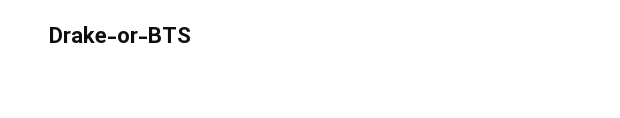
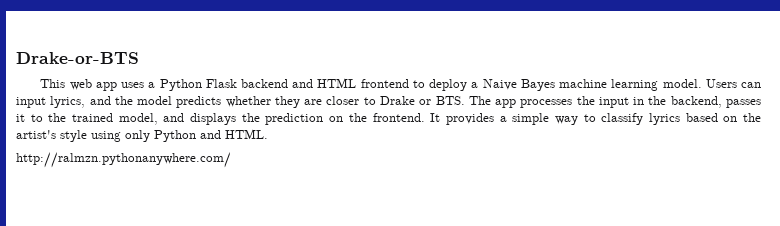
+ This web app uses a Python Flask backend and HTML frontend to deploy a Naive Bayes machine learning model. Users can input lyrics, and the model predicts whether they are closer to Drake or BTS. The app processes the input in the backend, passes it to the trained model, and displays the prediction on the frontend. It provides a simple way to classify lyrics based on the artist's style using only Python and HTML.
+ http://ralmzn.pythonanywhere.com/

